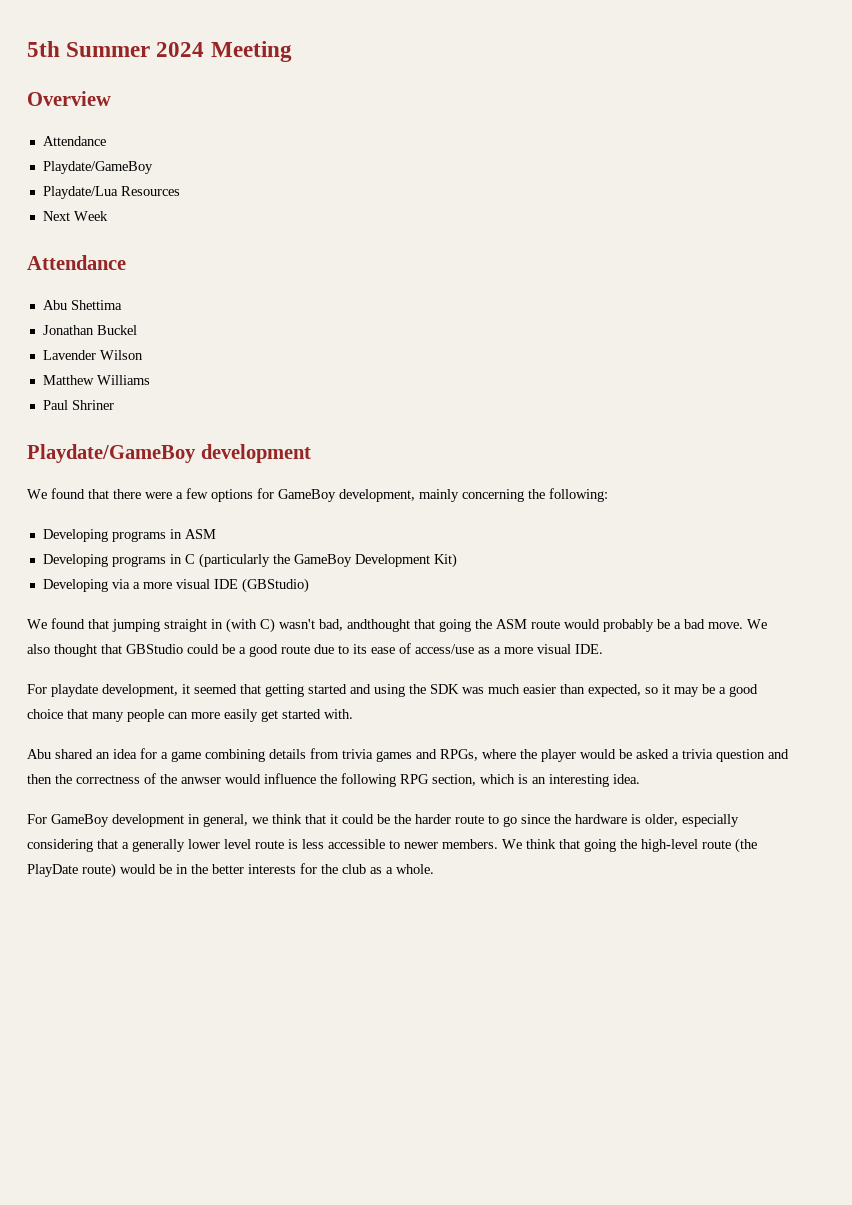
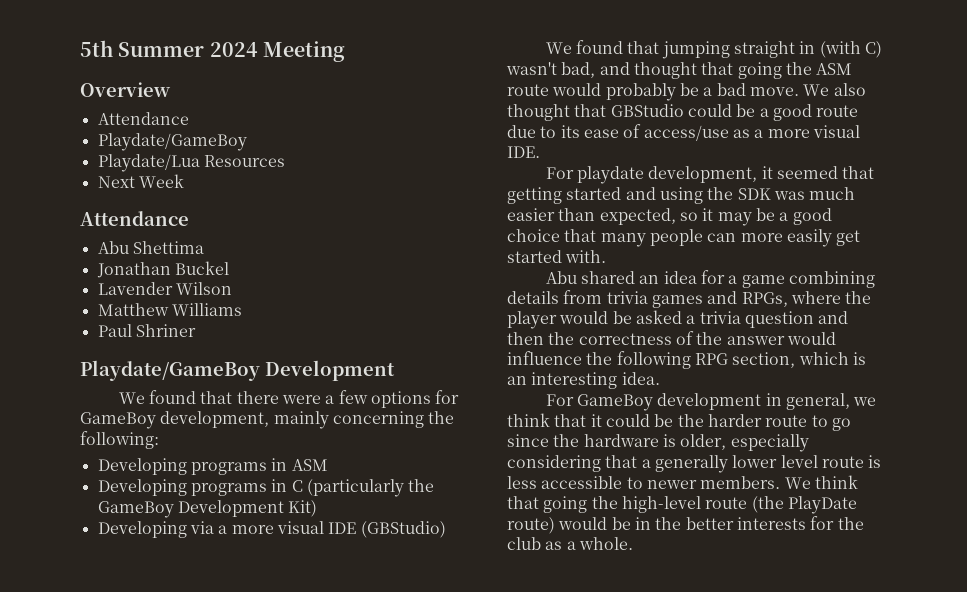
- Playdate/GameBoy development
+ Playdate/GameBoy Development
- We found that jumping straight in (with C) wasn't bad, andthought that going the ASM route would probably be a bad move.
+ We found that jumping straight in (with C) wasn't bad, and thought that going the ASM route would probably be a bad move.
- Abu shared an idea for a game combining details from trivia games and RPGs, where the player would be asked a trivia question and then the correctness of the anwser would influence the following RPG section, which is an interesting idea.
+ Abu shared an idea for a game combining details from trivia games and RPGs, where the player would be asked a trivia question and then the correctness of the answer would influence the following RPG section, which is an interesting idea.

